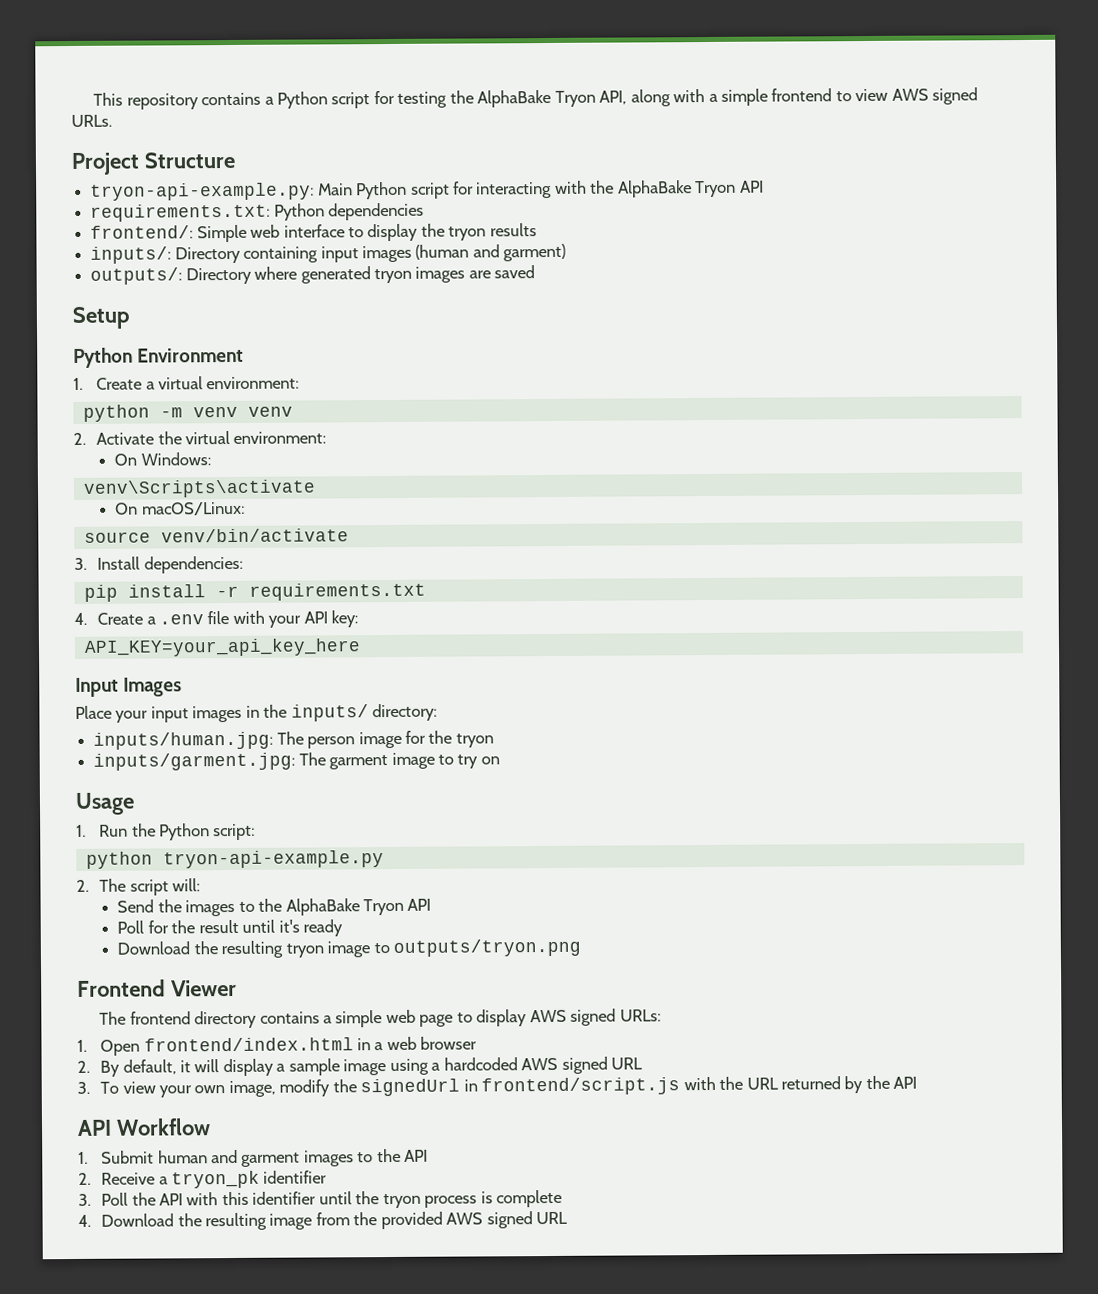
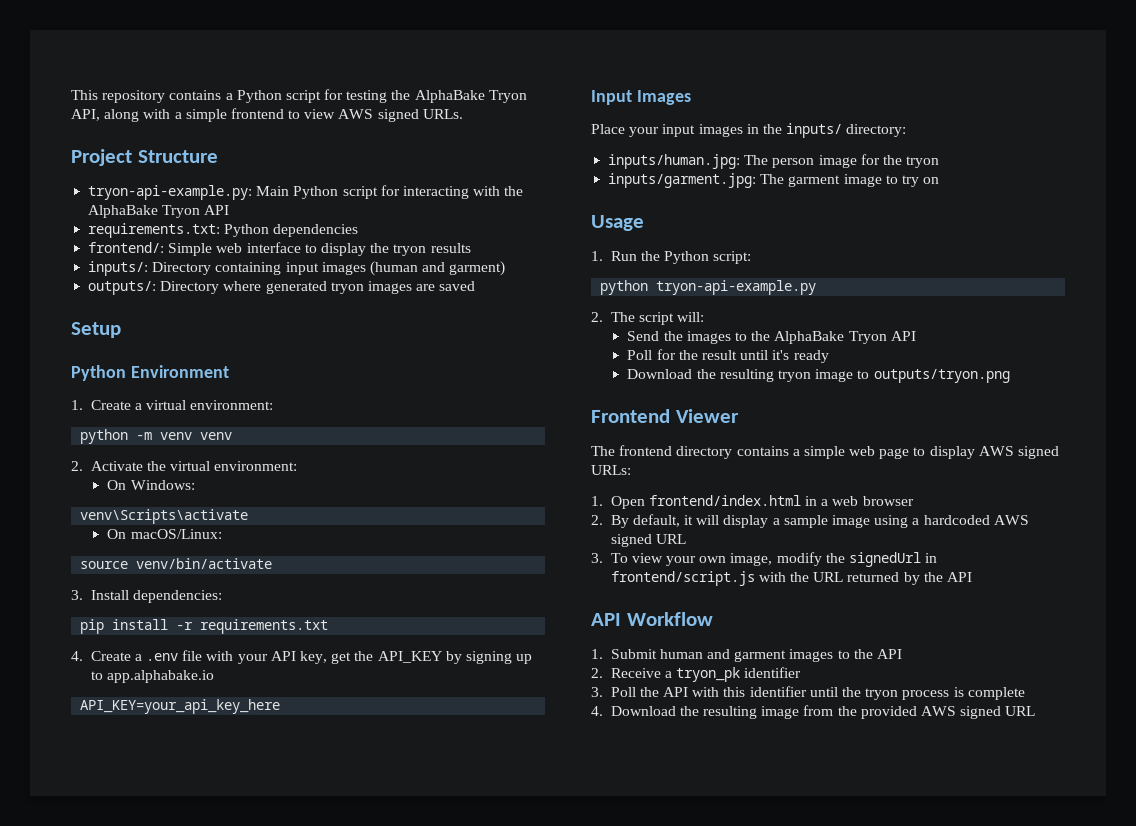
- 4. Create a .env file with your API key:
+ 4. Create a .env file with your API key, get the API_KEY by signing up to app.alphabake.io

